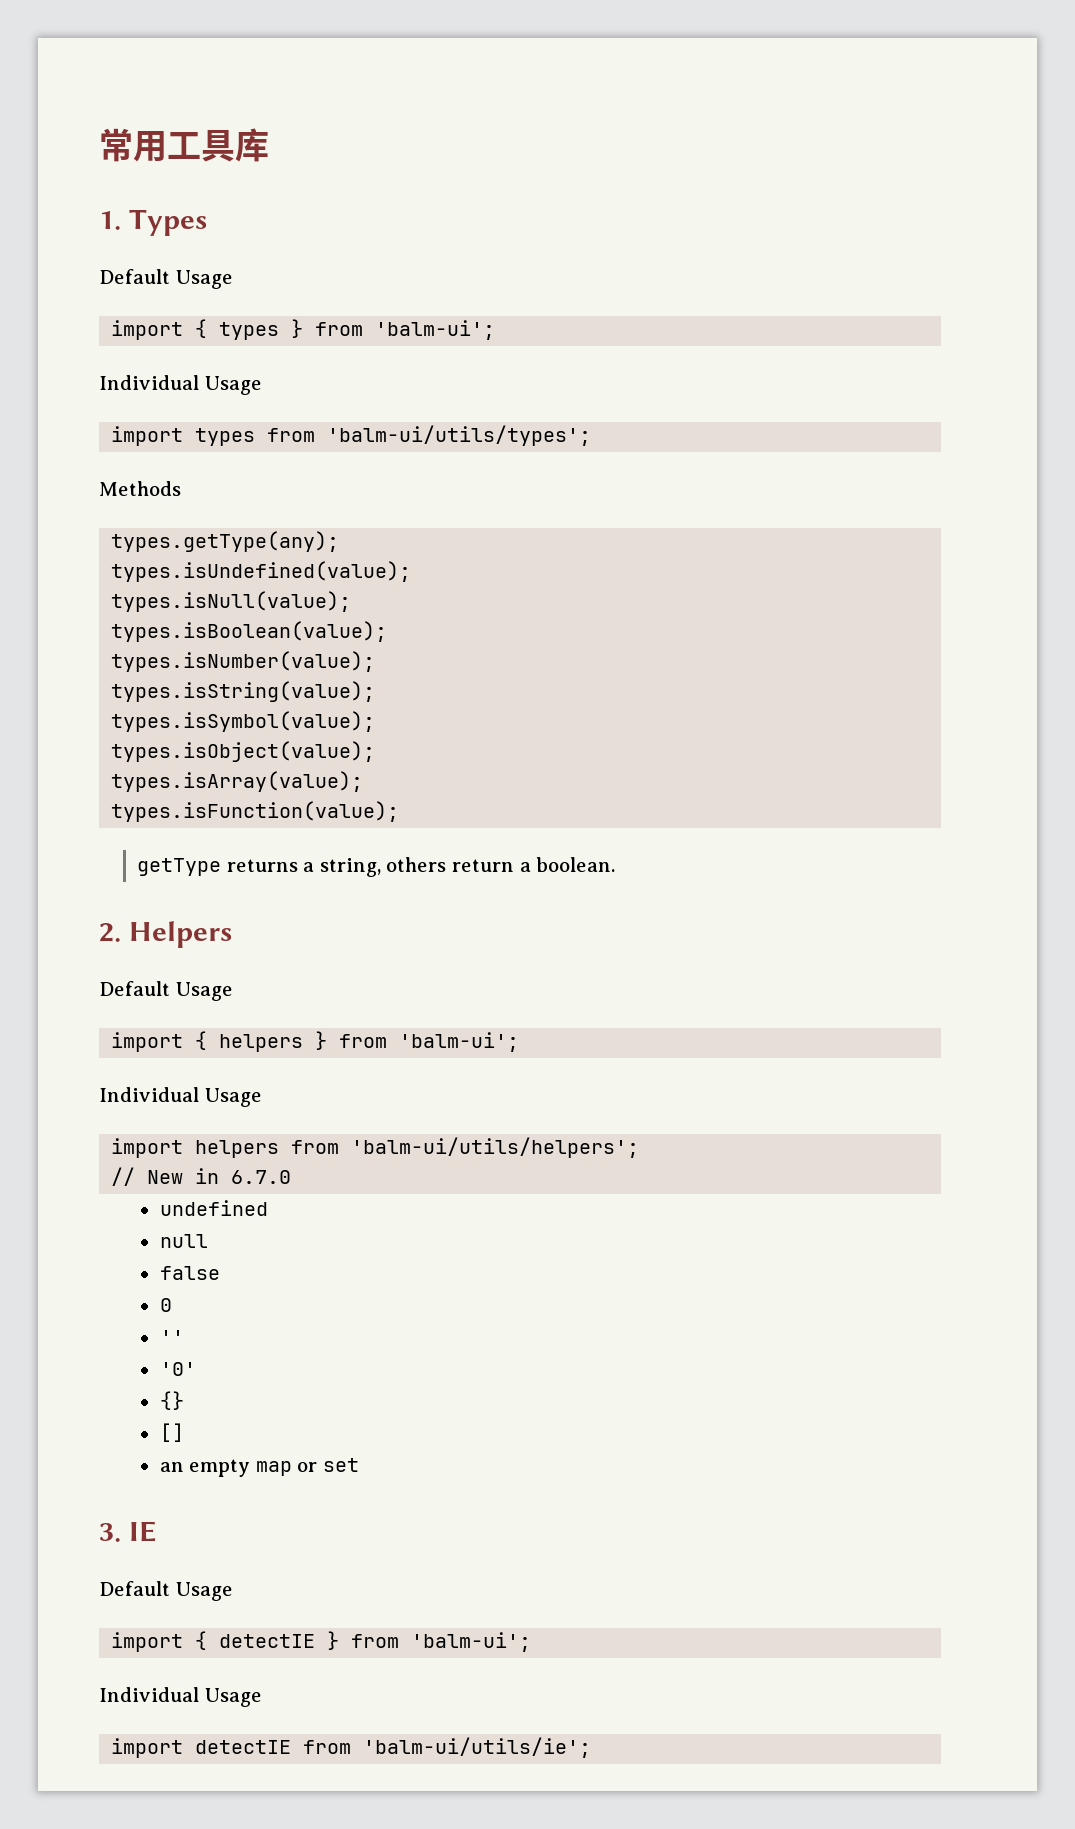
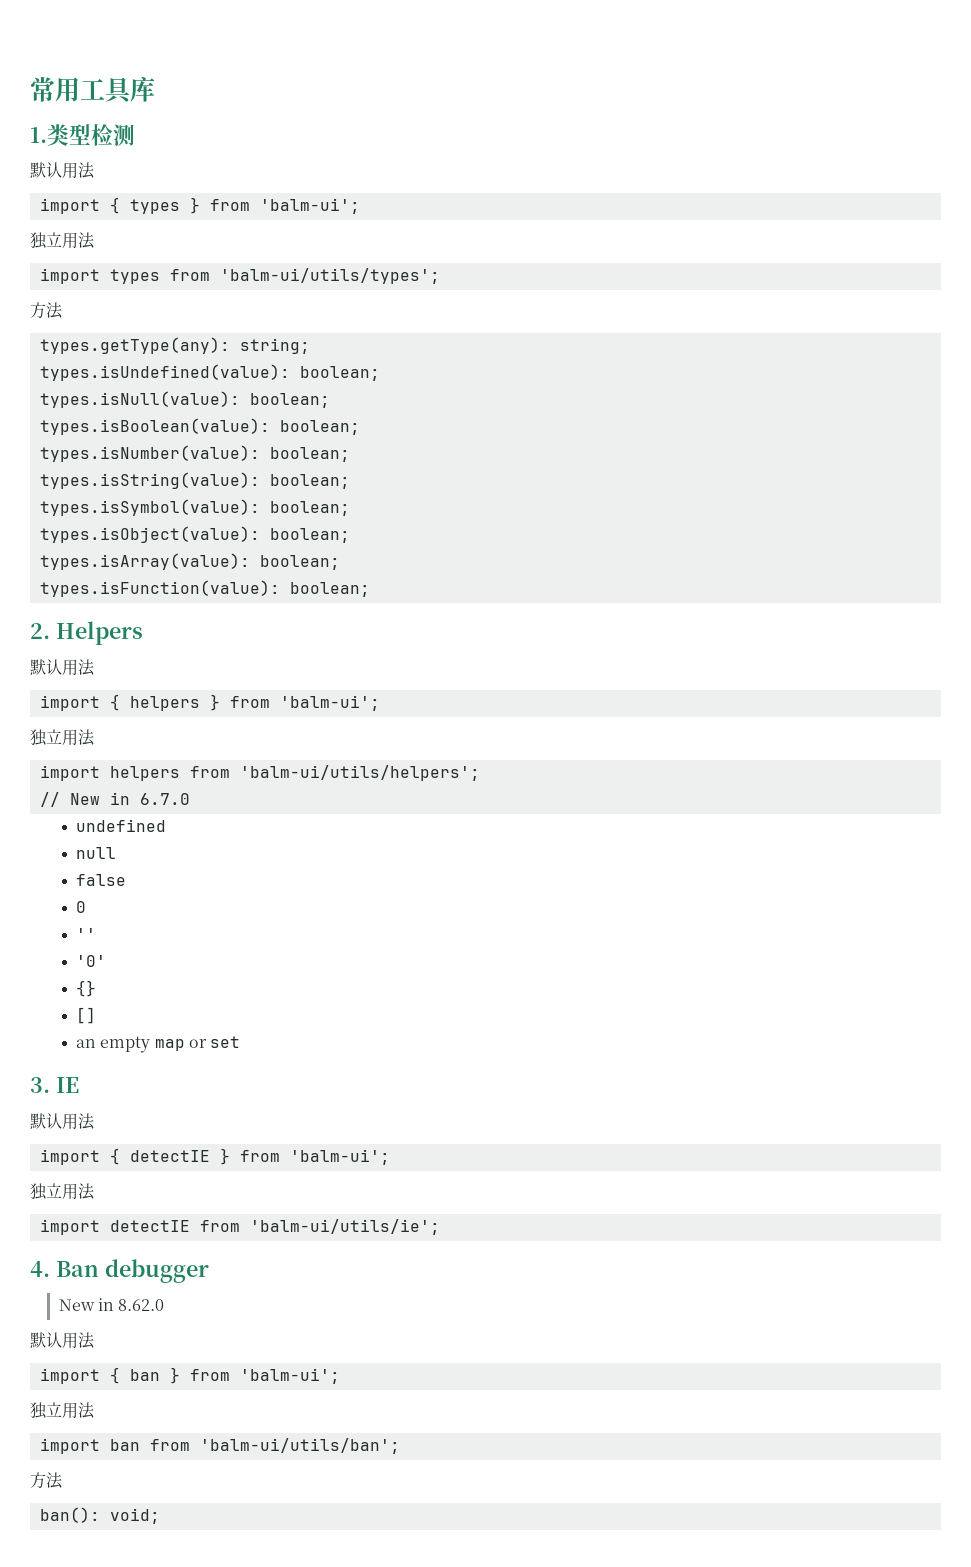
- 1. Types
- Default Usage
+ 1.类型检测
+ 默认用法
  import { types } from 'balm-ui';
- Individual Usage
+ 独立用法
  import types from 'balm-ui/utils/types';
- Methods
- types.getType(any);
- types.isUndefined(value);
- types.isNull(value);
- types.isBoolean(value);
- types.isNumber(value);
- types.isString(value);
- types.isSymbol(value);
- types.isObject(value);
- types.isArray(value);
- types.isFunction(value);
- getType returns a string, others return a boolean.
+ 方法
+ types.getType(any): string;
+ types.isUndefined(value): boolean;
+ types.isNull(value): boolean;
+ types.isBoolean(value): boolean;
+ types.isNumber(value): boolean;
+ types.isString(value): boolean;
+ types.isSymbol(value): boolean;
+ types.isObject(value): boolean;
+ types.isArray(value): boolean;
+ types.isFunction(value): boolean;
  2. Helpers
- Default Usage
+ 默认用法
  import { helpers } from 'balm-ui';
- Individual Usage
+ 独立用法
  3. IE
- Default Usage
+ 默认用法
  import { detectIE } from 'balm-ui';
- Individual Usage
+ 独立用法
+ 4. Ban debugger
+ New in 8.62.0
+ 默认用法
+ import { ban } from 'balm-ui';
+ 独立用法
+ import ban from 'balm-ui/utils/ban';
+ 方法
+ ban(): void;

